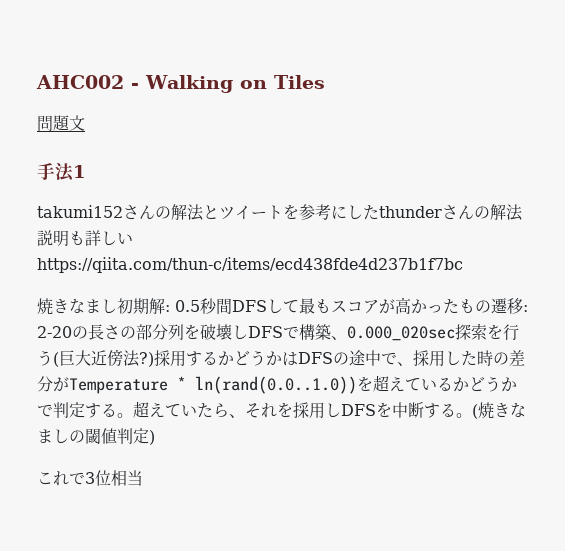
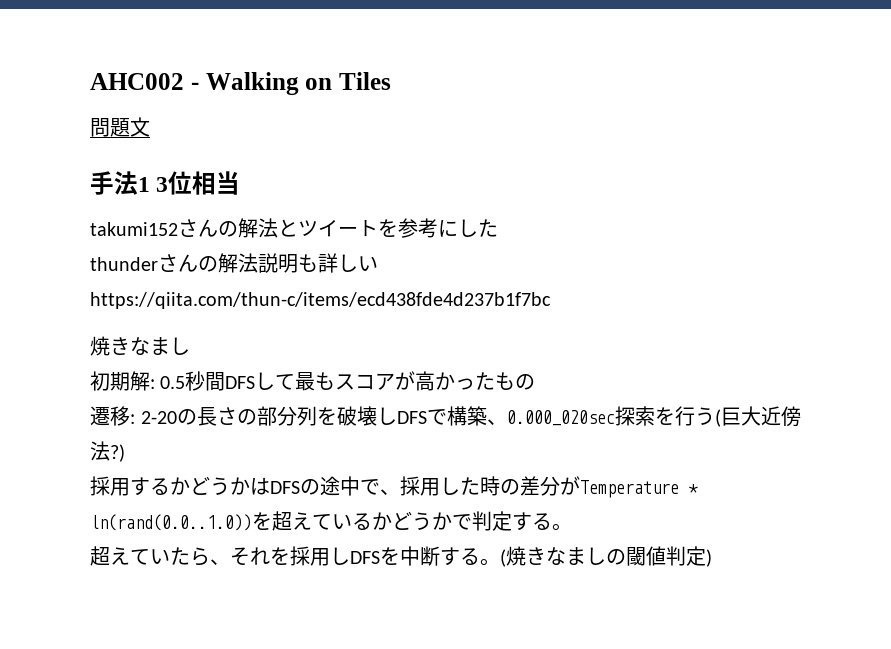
- 手法1
+ 手法1 3位相当
- takumi152さんの解法とツイートを参考にしたthunderさんの解法説明も詳しいhttps://qiita.com/thun-c/items/ecd438fde4d237b1f7bc
- 焼きなまし初期解:
+ takumi152さんの解法とツイートを参考にした
+ thunderさんの解法説明も詳しいhttps://qiita.com/thun-c/items/ecd438fde4d237b1f7bc
+ 焼きなまし
+ 初期解:
- 0.5秒間DFSして最もスコアが高かったもの遷移:
+ 0.5秒間DFSして最もスコアが高かったもの
+ 遷移:
- 2-20の長さの部分列を破壊しDFSで構築、0.000_020sec探索を行う(巨大近傍法?)採用するかどうかはDFSの途中で、採用した時の差分がTemperature * ln(rand(0.0..1.0))を超えているかどうかで判定する。超えていたら、それを採用しDFSを中断する。
+ 2-20の長さの部分列を破壊しDFSで構築、0.000_020sec探索を行う(巨大近傍法?)
+ 採用するかどうかはDFSの途中で、採用した時の差分がTemperature * ln(rand(0.0..1.0))を超えているかどうかで判定する。
+ 超えていたら、それを採用しDFSを中断する。
- これで3位相当

